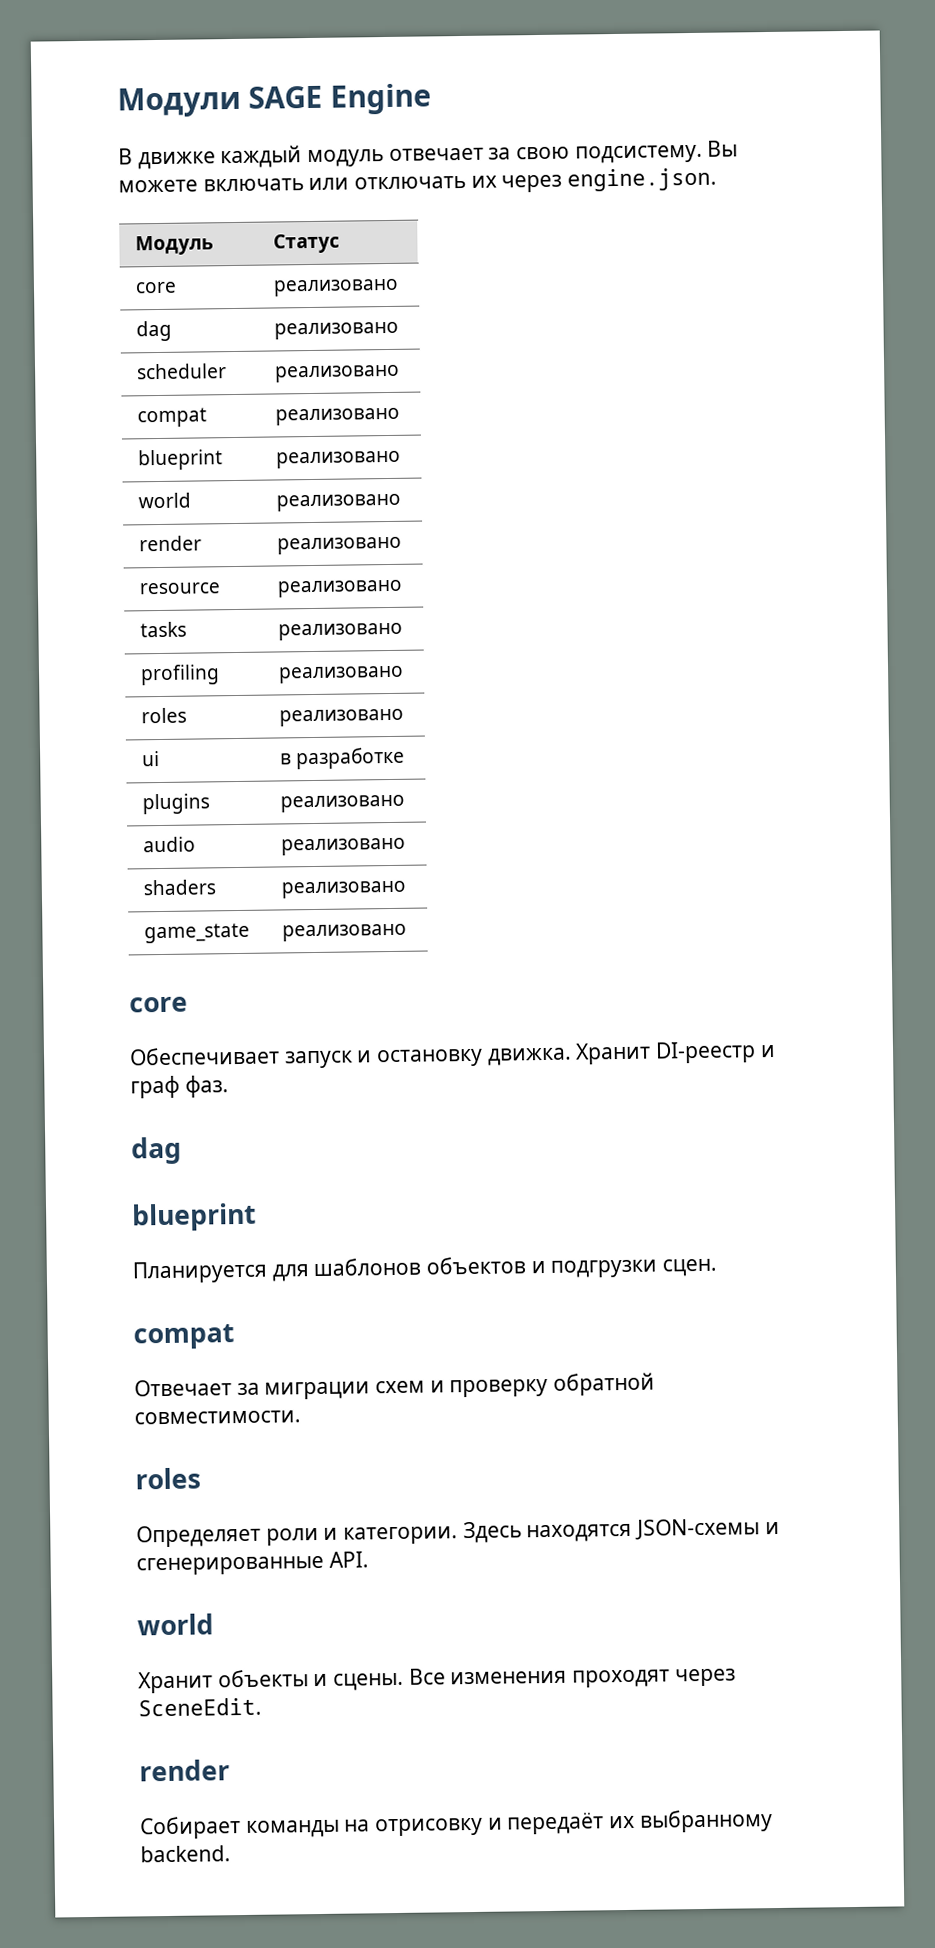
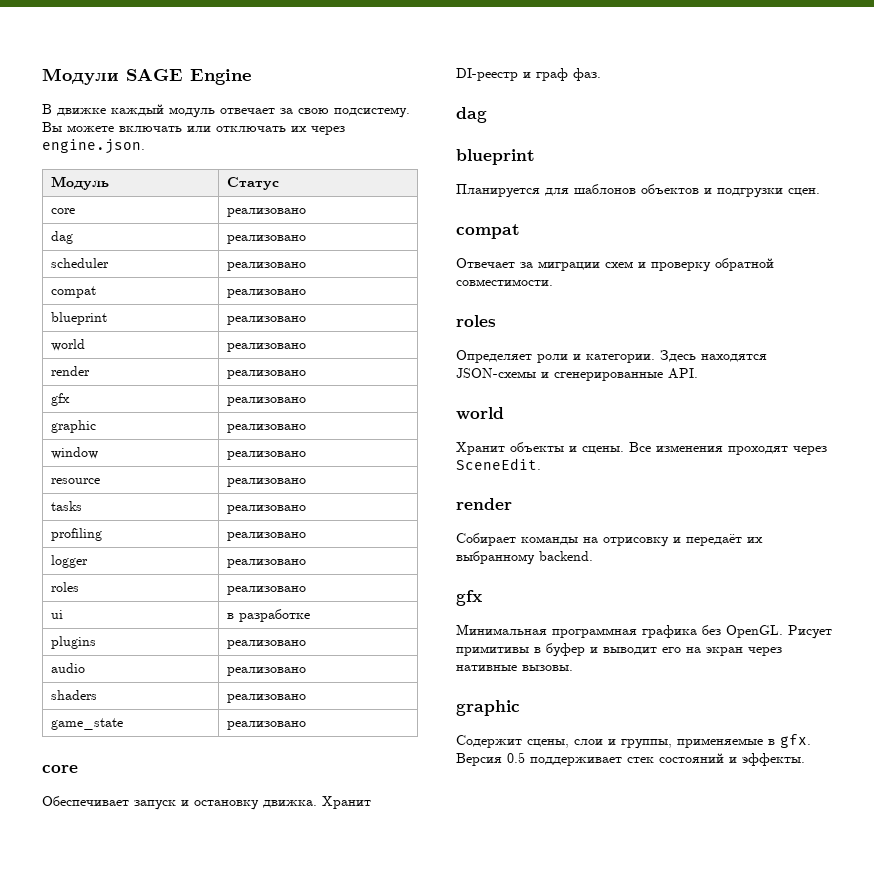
+ gfx | реализовано
+ graphic | реализовано
+ window | реализовано
+ logger | реализовано
  Собирает команды на отрисовку и передаёт их выбранному backend.
+ gfx
+ Минимальная программная графика без OpenGL. Рисует примитивы в буфер и выводит его на экран через нативные вызовы.
+ graphic
+ Содержит сцены, слои и группы, применяемые в gfx. Версия 0.5 поддерживает стек состояний и эффекты.

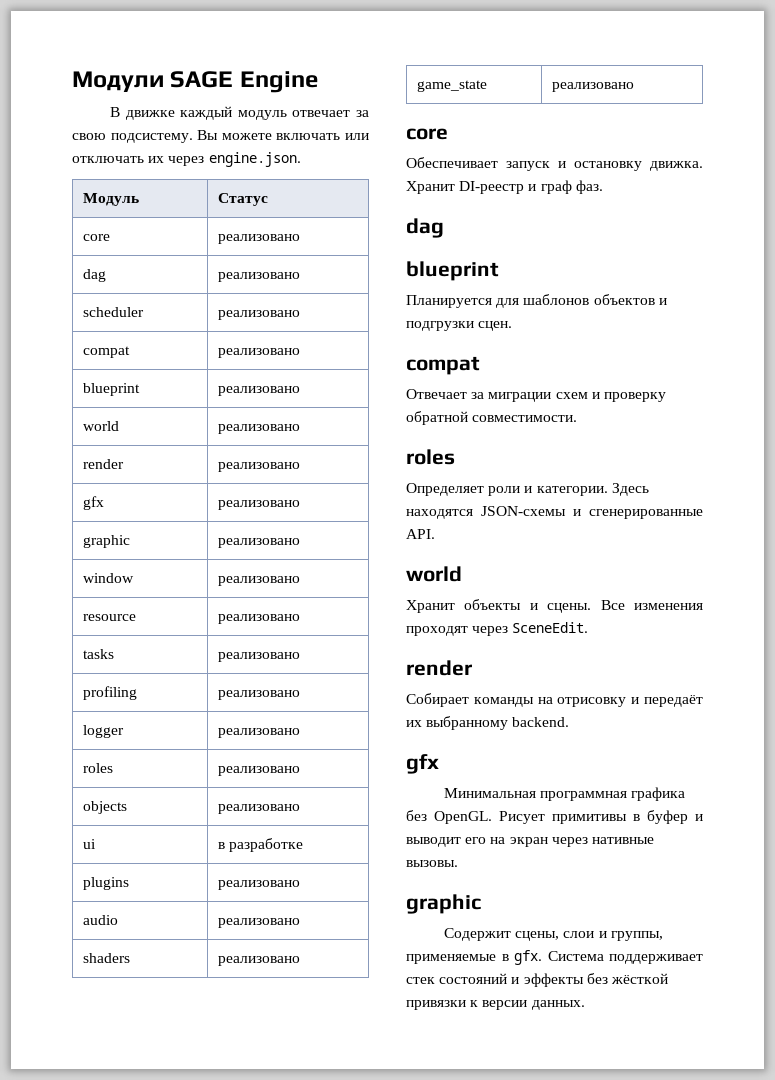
+ objects | реализовано
- Версия 0.5 поддерживает стек состояний и эффекты.
+ Система поддерживает стек состояний и эффекты без жёсткой привязки к версии данных.

